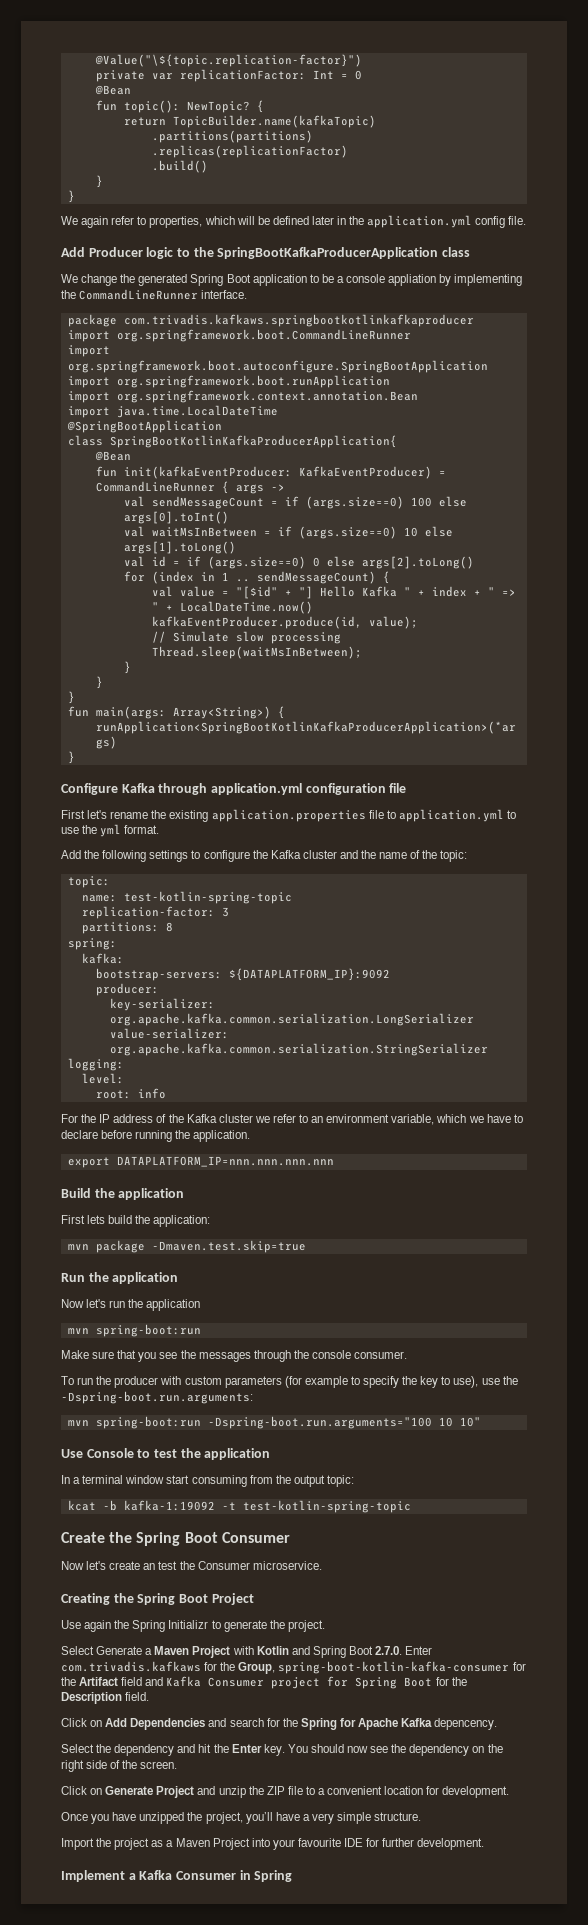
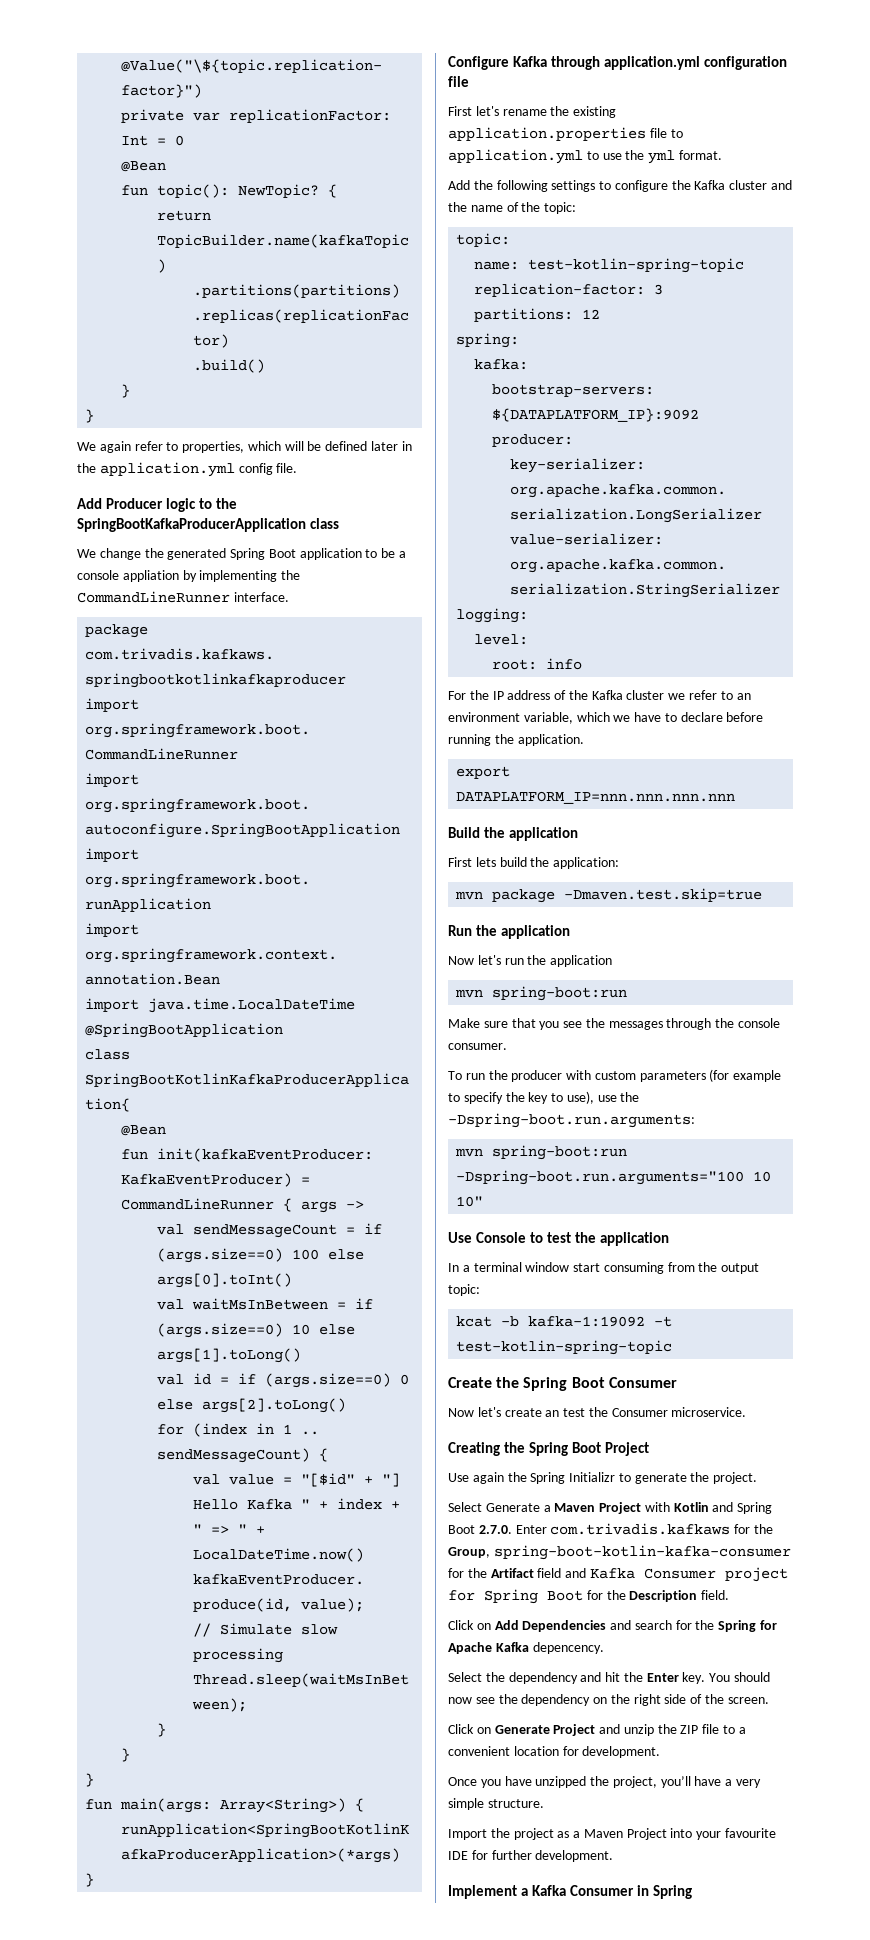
- partitions: 8
+ partitions: 12

